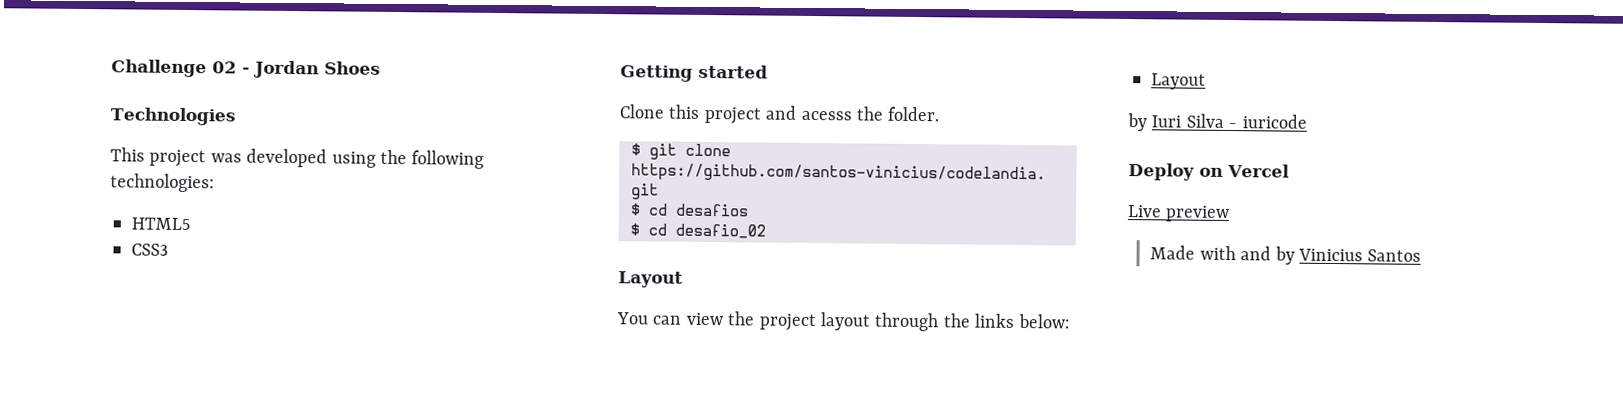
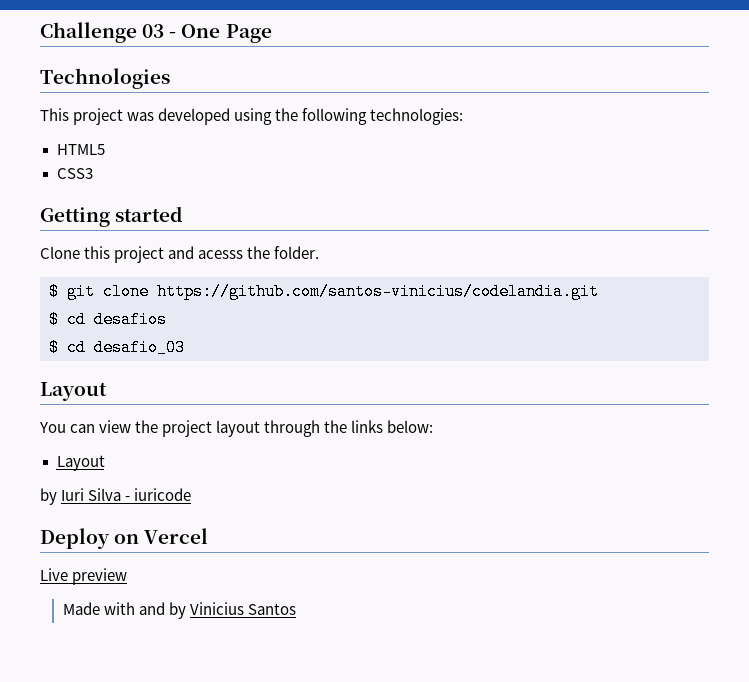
- Challenge 02 - Jordan Shoes
+ Challenge 03 - One Page
- $ cd desafio_02
+ $ cd desafio_03

